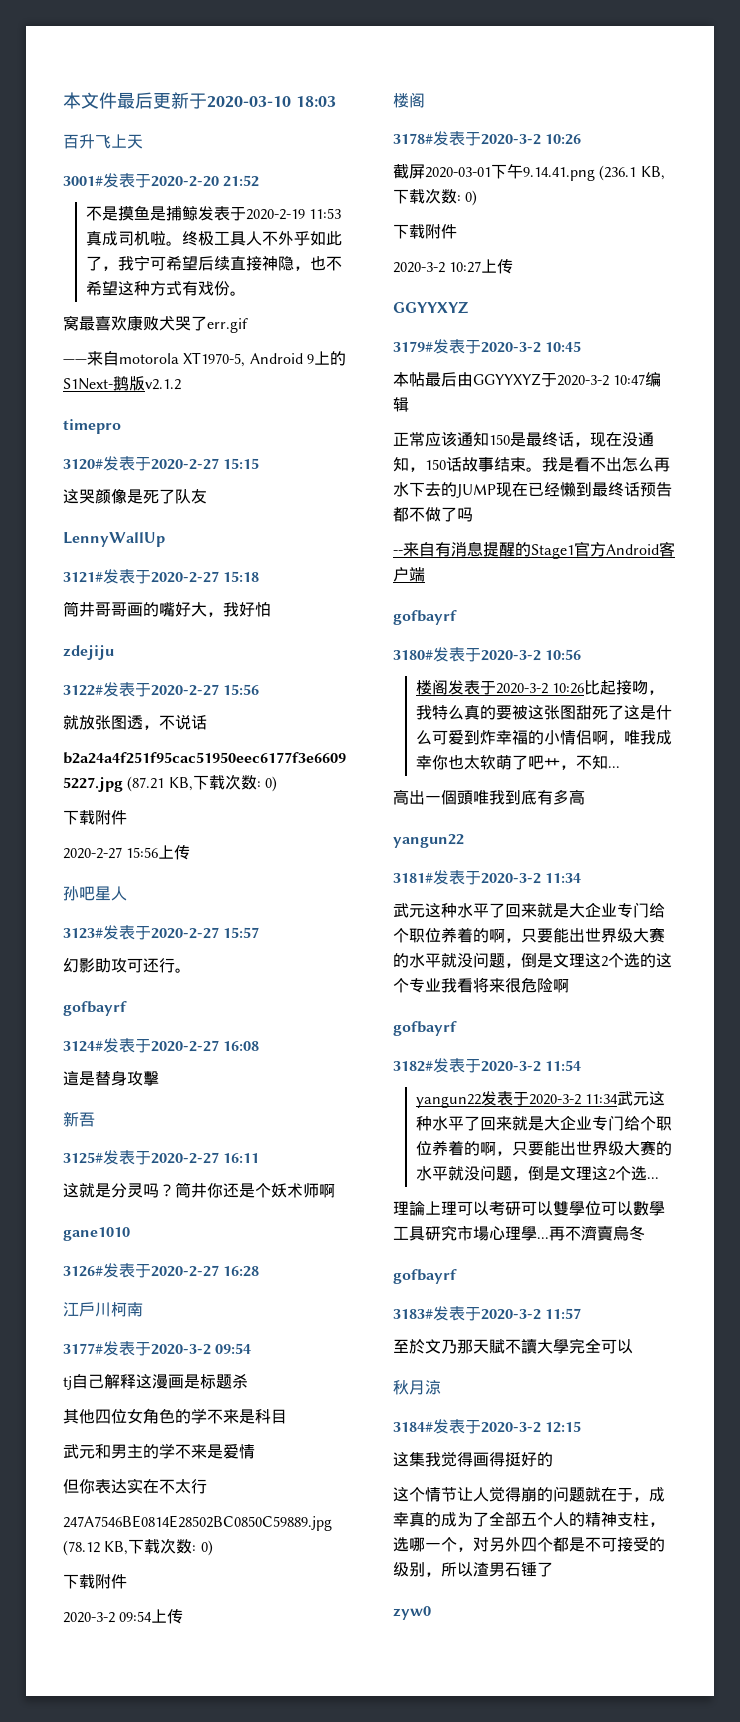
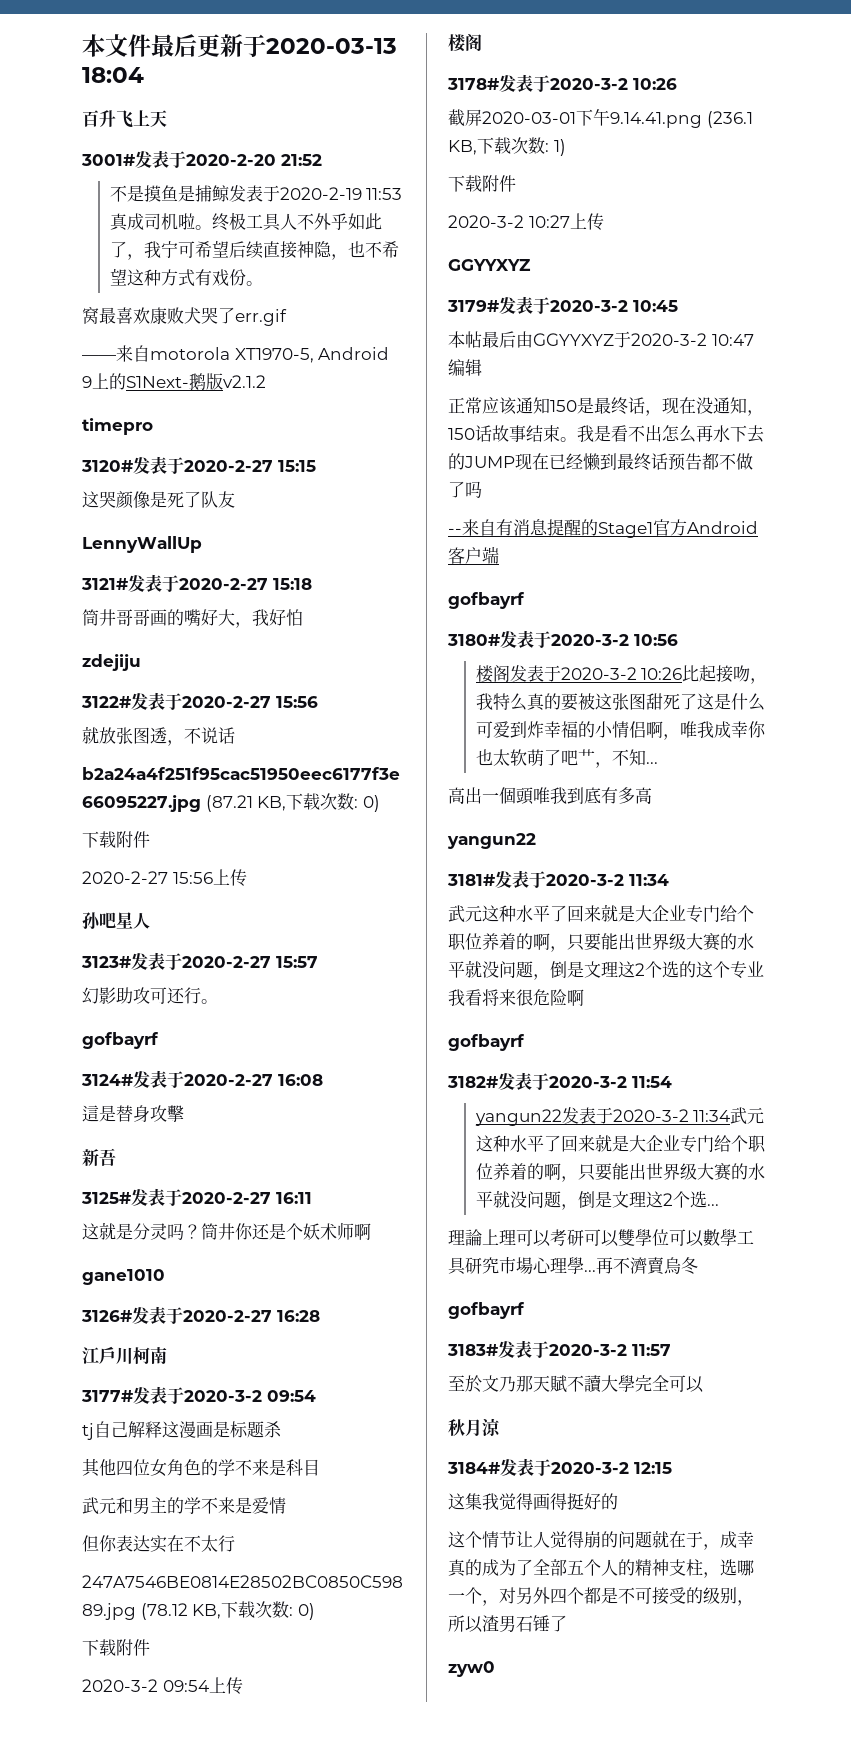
- 本文件最后更新于2020-03-10 18:03
+ 本文件最后更新于2020-03-13 18:04
- 截屏2020-03-01下午9.14.41.png (236.1 KB,下载次数: 0)
+ 截屏2020-03-01下午9.14.41.png (236.1 KB,下载次数: 1)

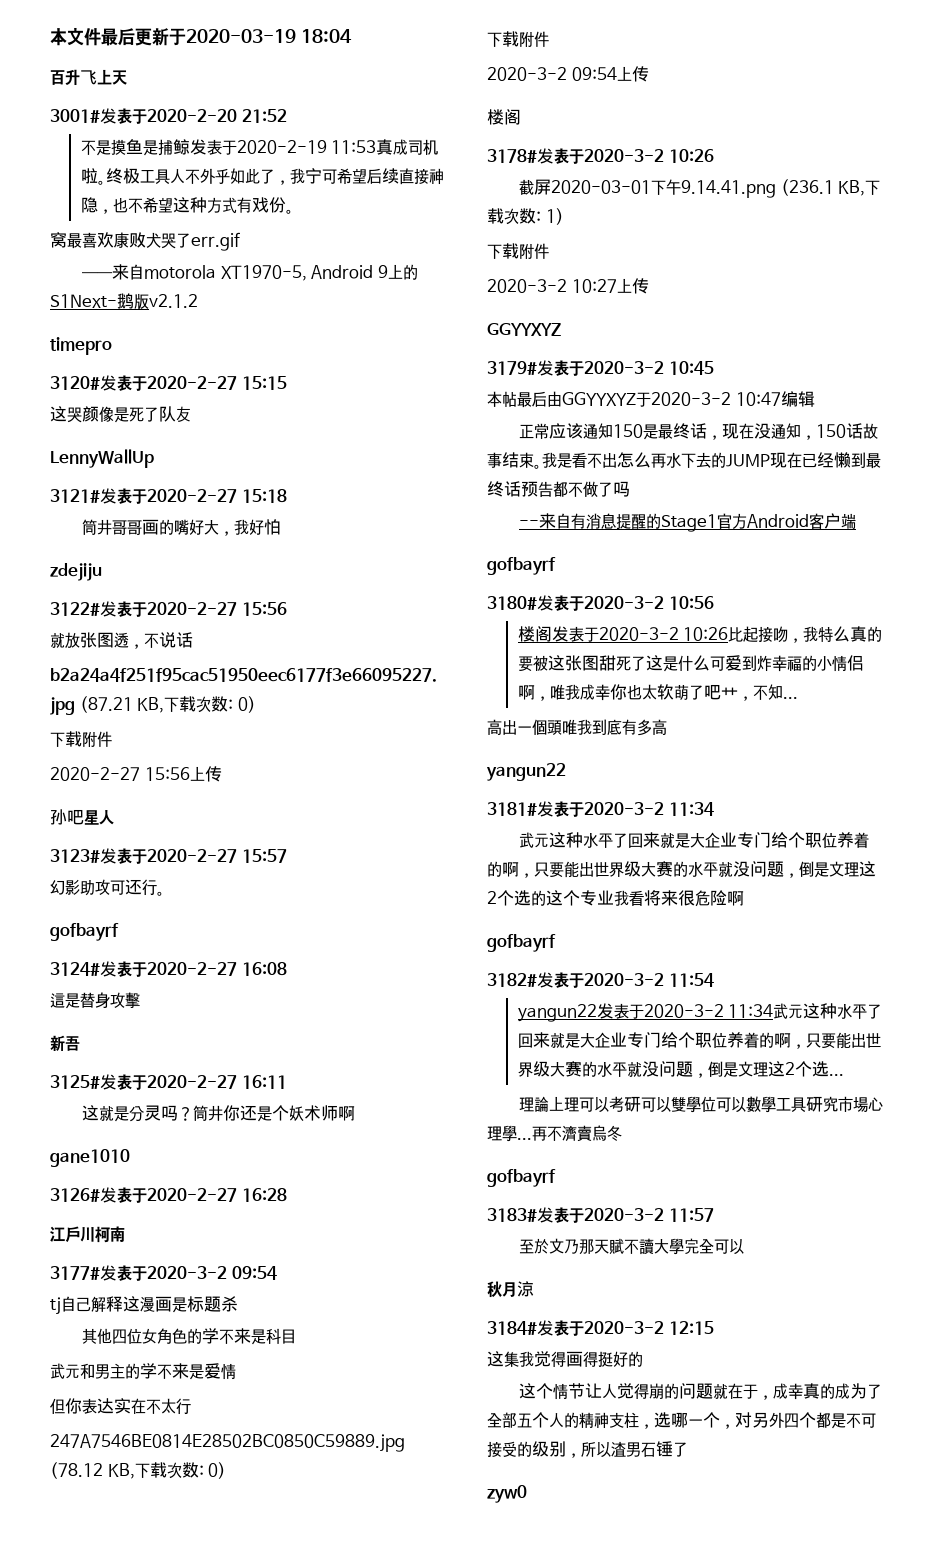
- 本文件最后更新于2020-03-13 18:04
+ 本文件最后更新于2020-03-19 18:04

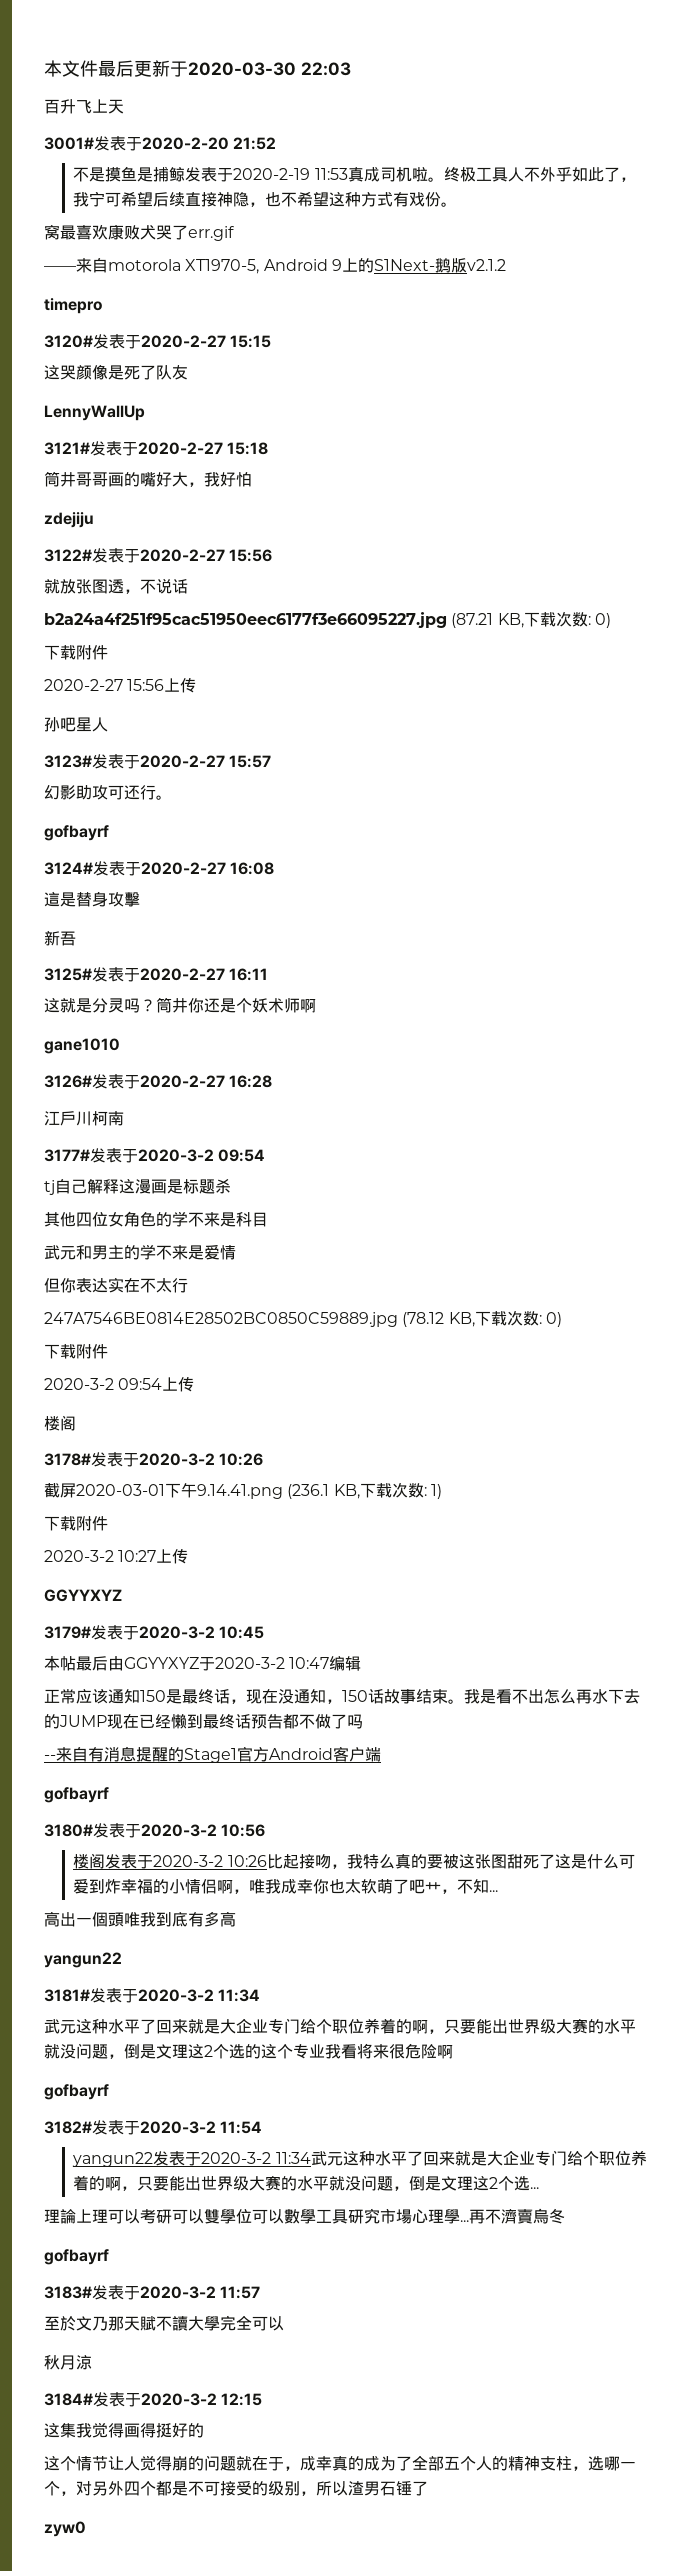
- 本文件最后更新于2020-03-19 18:04
+ 本文件最后更新于2020-03-30 22:03

